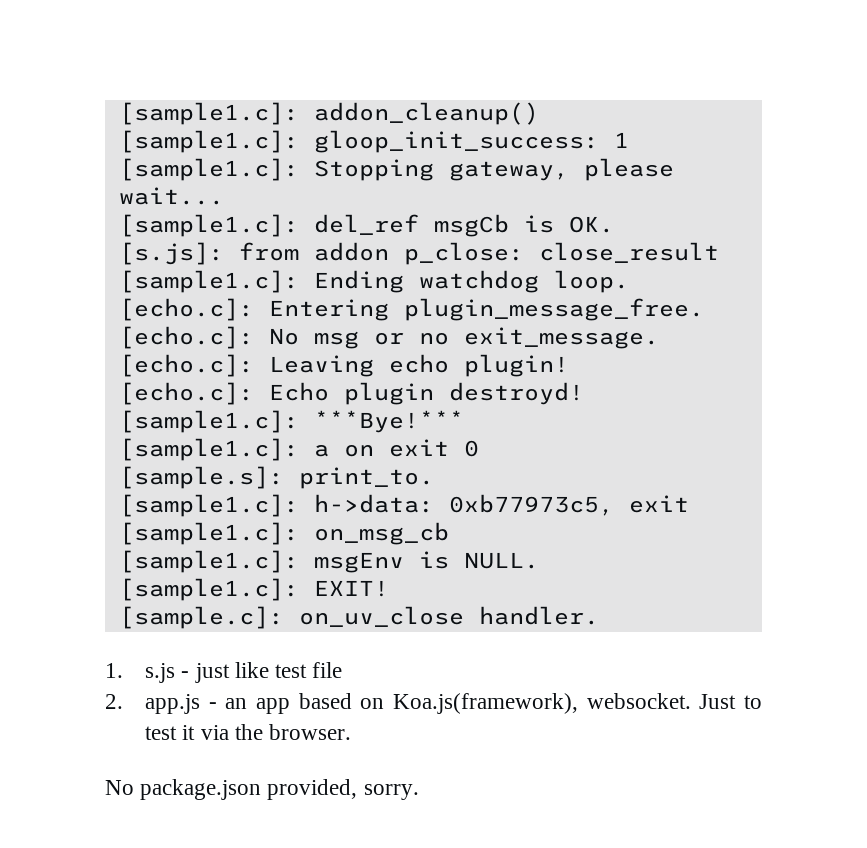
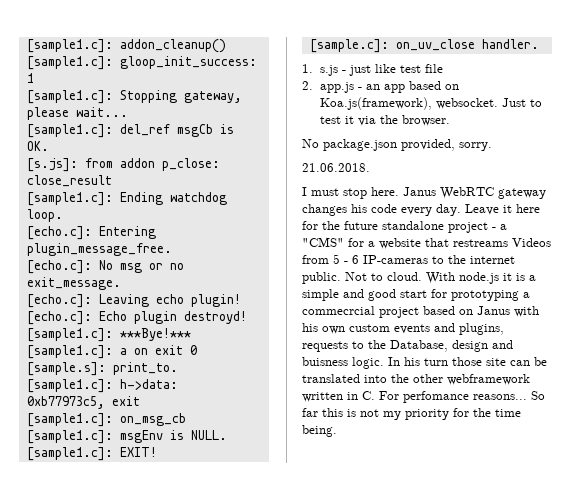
+ 21.06.2018.
+ I must stop here. Janus WebRTC gateway changes his code every day. Leave it here for the future standalone project - a "CMS" for a website that restreams Videos from 5 - 6 IP-cameras to the internet public. Not to cloud. With node.js it is a simple and good start for prototyping a commecrcial project based on Janus with his own custom events and plugins, requests to the Database, design and buisness logic. In his turn those site can be translated into the other webframework written in C. For perfomance reasons... So far this is not my priority for the time being.

